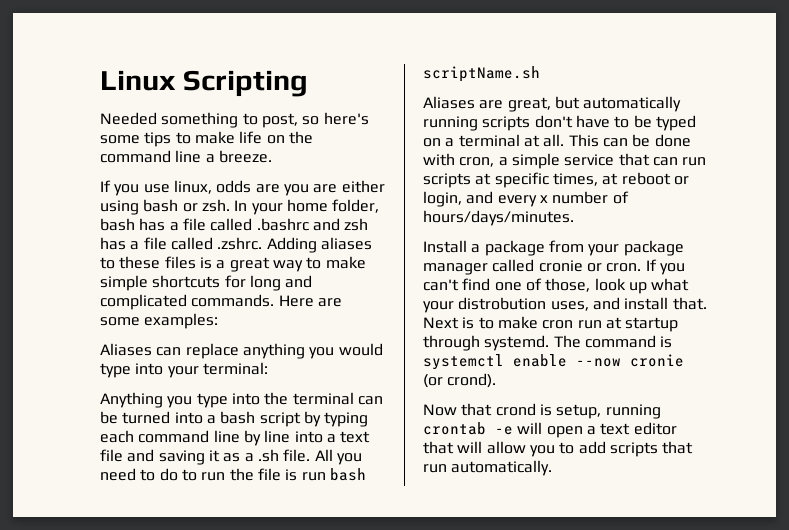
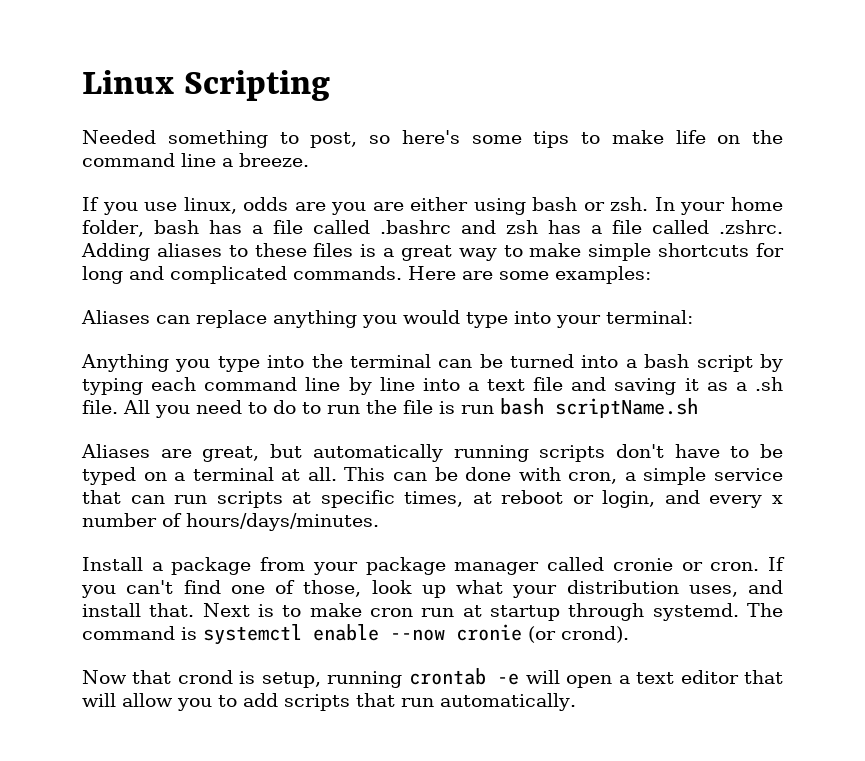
- If you can't find one of those, look up what your distrobution uses, and install that.
+ If you can't find one of those, look up what your distribution uses, and install that.

